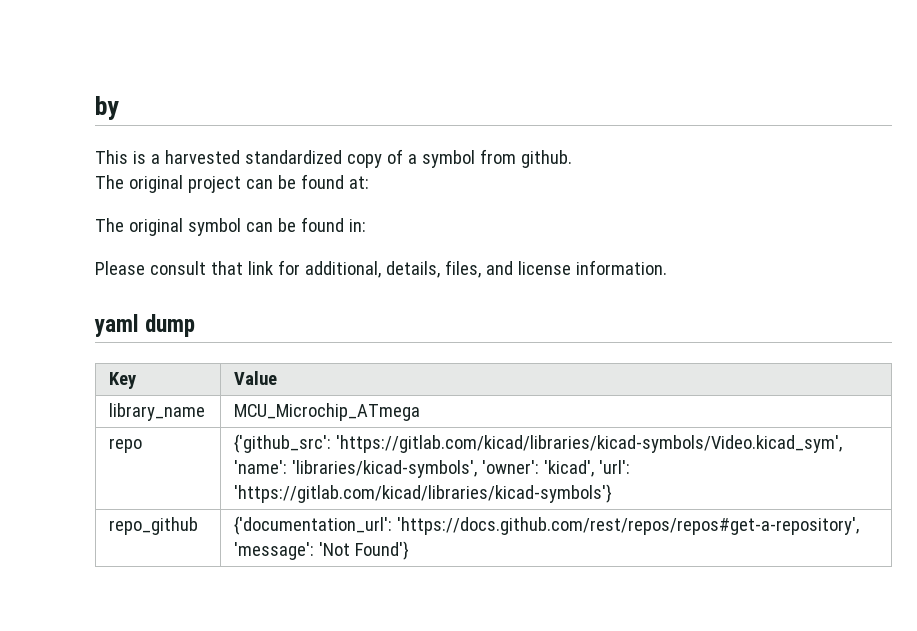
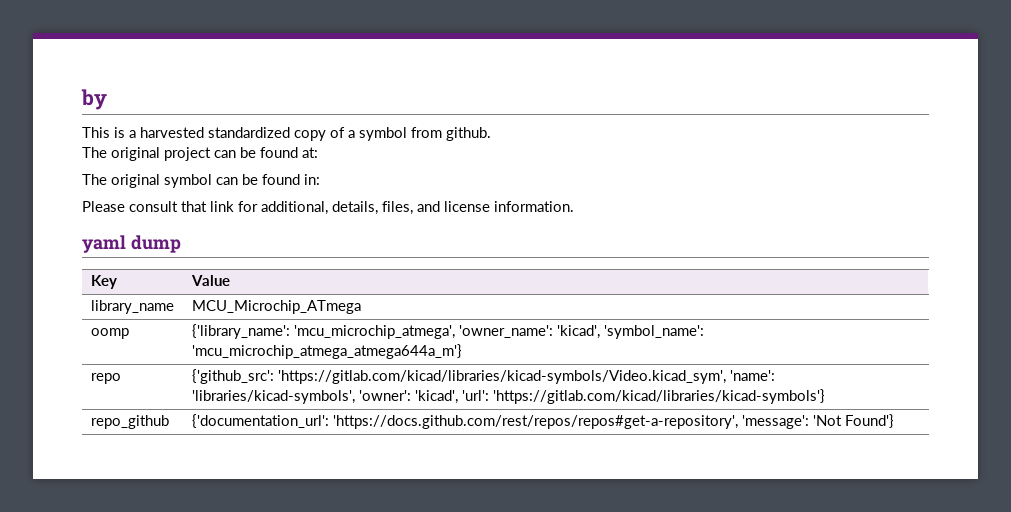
+ oomp | {'library_name': 'mcu_microchip_atmega', 'owner_name': 'kicad', 'symbol_name': 'mcu_microchip_atmega_atmega644a_m'}

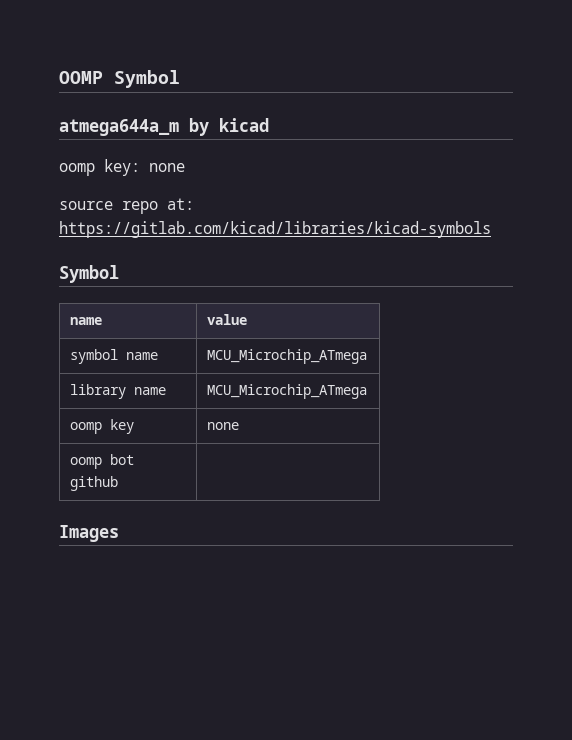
- by
- This is a harvested standardized copy of a symbol from github.
- The original project can be found at:
- The original symbol can be found in:
- Please consult that link for additional, details, files, and license information.
- yaml dump
- Key | Value
- library_name | MCU_Microchip_ATmega
- oomp | {'library_name': 'mcu_microchip_atmega', 'owner_name': 'kicad', 'symbol_name': 'mcu_microchip_atmega_atmega644a_m'}
- repo | {'github_src': 'https://gitlab.com/kicad/libraries/kicad-symbols/Video.kicad_sym', 'name': 'libraries/kicad-symbols', 'owner': 'kicad', 'url': 'https://gitlab.com/kicad/libraries/kicad-symbols'}
- repo_github | {'documentation_url': 'https://docs.github.com/rest/repos/repos#get-a-repository', 'message': 'Not Found'}
+ OOMP Symbol
+ atmega644a_m by kicad
+ oomp key: none
+ source repo at: https://gitlab.com/kicad/libraries/kicad-symbols
+ Symbol
+ name | value
+ symbol name | MCU_Microchip_ATmega
+ library name | MCU_Microchip_ATmega
+ oomp key | none
+ oomp bot github |
+ Images

